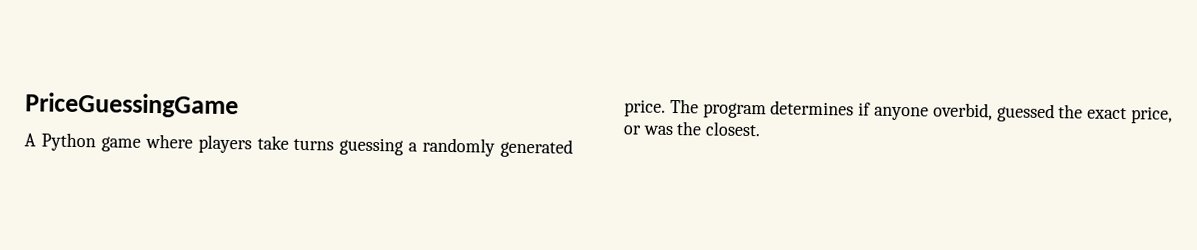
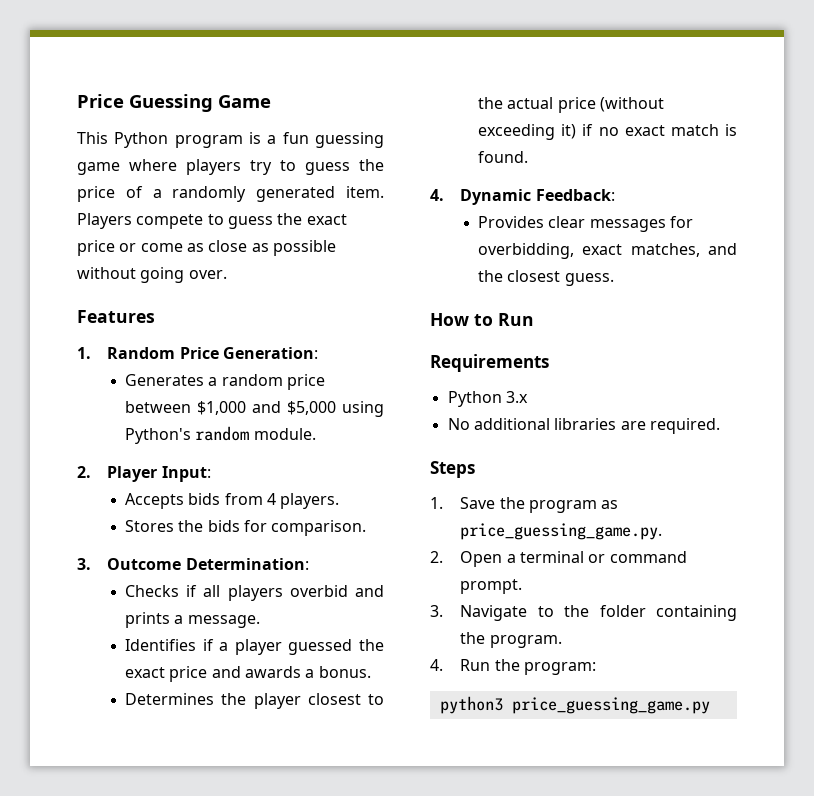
- PriceGuessingGame
- A Python game where players take turns guessing a randomly generated price. The program determines if anyone overbid, guessed the exact price, or was the closest.
+ Price Guessing Game
+ This Python program is a fun guessing game where players try to guess the price of a randomly generated item. Players compete to guess the exact price or come as close as possible without going over.
+ Features
+ 1. Random Price Generation:
+ Generates a random price between $1,000 and $5,000 using Python's random module.
+ 2. Player Input:
+ Accepts bids from 4 players.
+ Stores the bids for comparison.
+ 3. Outcome Determination:
+ Checks if all players overbid and prints a message.
+ Identifies if a player guessed the exact price and awards a bonus.
+ Determines the player closest to the actual price (without exceeding it) if no exact match is found.
+ 4. Dynamic Feedback:
+ Provides clear messages for overbidding, exact matches, and the closest guess.
+ How to Run
+ Requirements
+ Python 3.x
+ No additional libraries are required.
+ Steps
+ 1. Save the program as price_guessing_game.py.
+ 2. Open a terminal or command prompt.
+ 3. Navigate to the folder containing the program.
+ 4. Run the program:
+ python3 price_guessing_game.py

